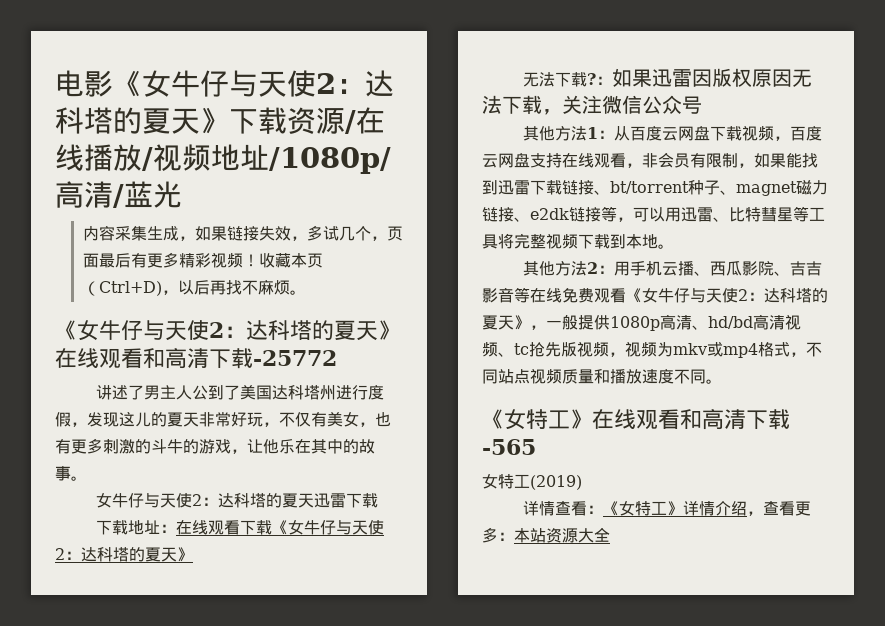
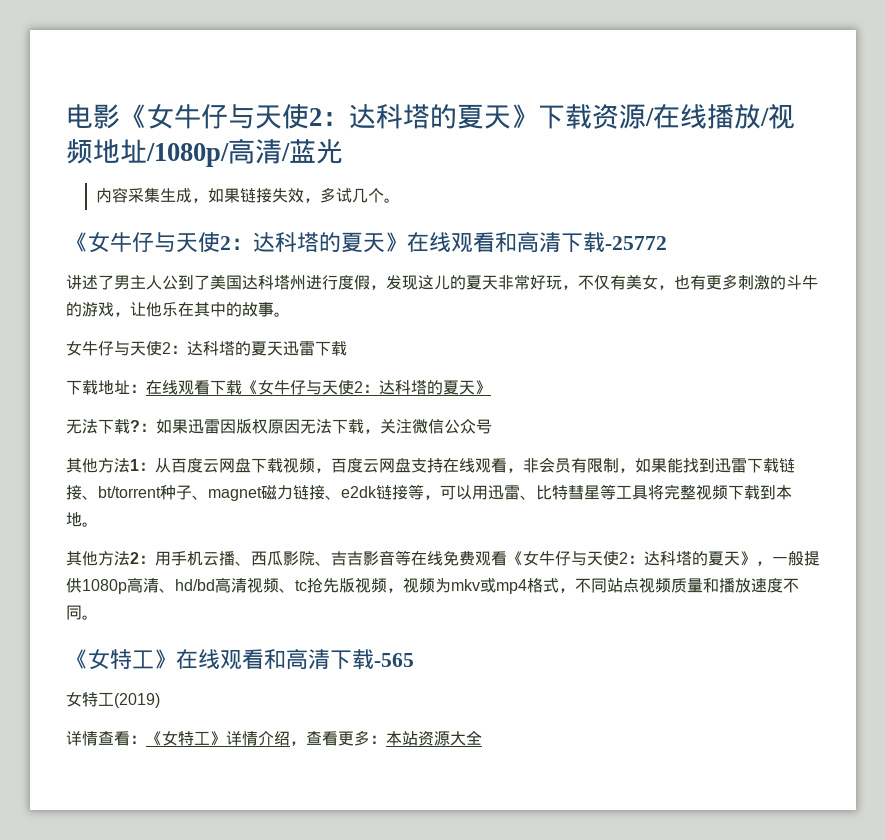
- 内容采集生成，如果链接失效，多试几个，页面最后有更多精彩视频！收藏本页（Ctrl+D)，以后再找不麻烦。
+ 内容采集生成，如果链接失效，多试几个。

